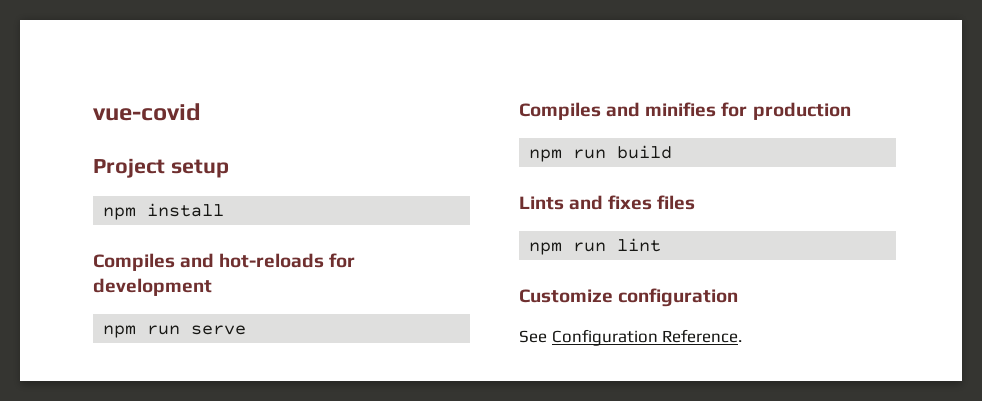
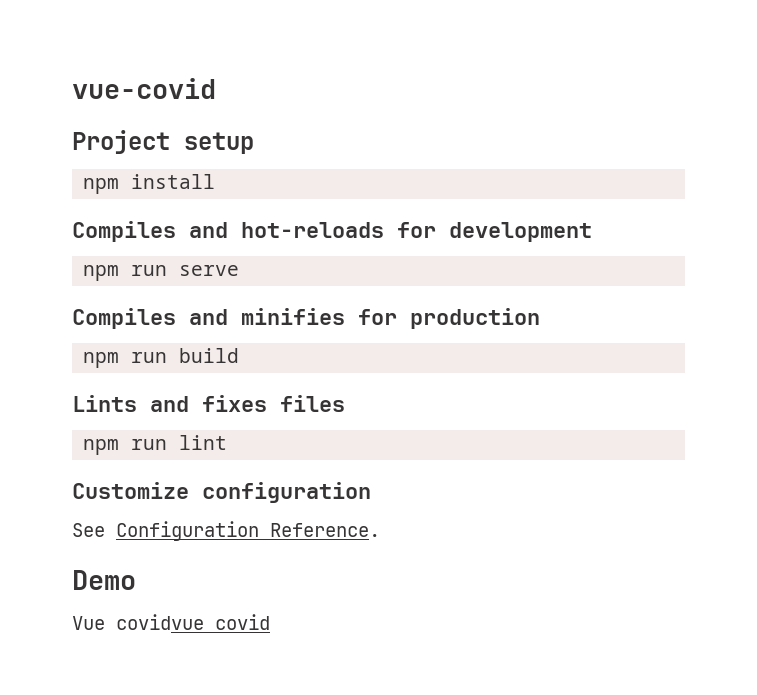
+ Demo
+ Vue covidvue covid

